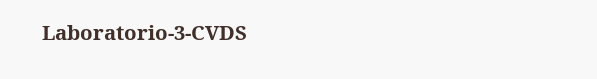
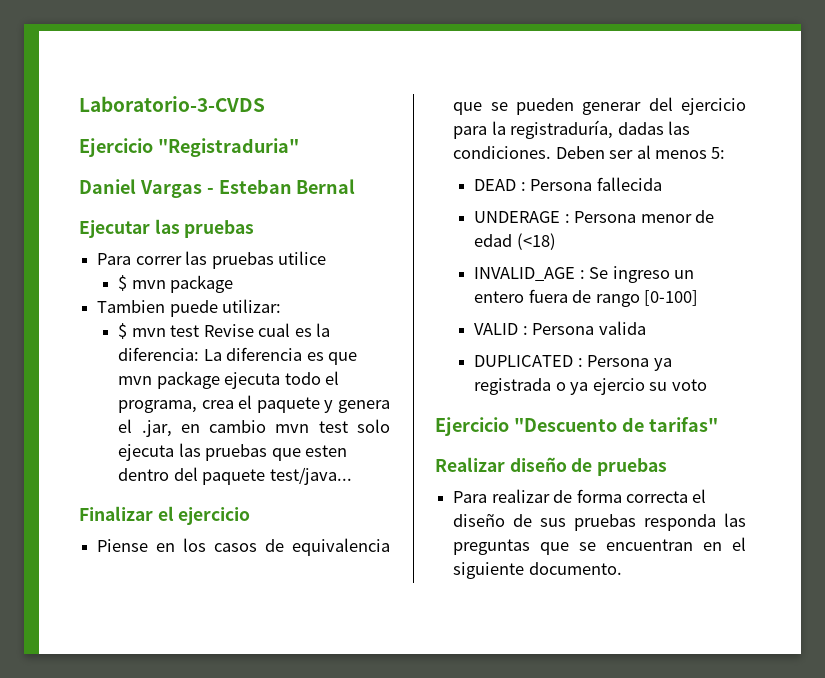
+ Ejercicio "Registraduria"
+ Daniel Vargas - Esteban Bernal
+ Ejecutar las pruebas
+ Para correr las pruebas utilice
+ $ mvn package
+ Tambien puede utilizar:
+ $ mvn test Revise cual es la diferencia: La diferencia es que mvn package ejecuta todo el programa, crea el paquete y genera el .jar, en cambio mvn test solo ejecuta las pruebas que esten dentro del paquete test/java...
+ Finalizar el ejercicio
+ Piense en los casos de equivalencia que se pueden generar del ejercicio para la registraduría, dadas las condiciones. Deben ser al menos 5:
+ DEAD : Persona fallecida
+ UNDERAGE : Persona menor de edad (<18)
+ INVALID_AGE : Se ingreso un entero fuera de rango [0-100]
+ VALID : Persona valida
+ DUPLICATED : Persona ya registrada o ya ejercio su voto
+ Ejercicio "Descuento de tarifas"
+ Realizar diseño de pruebas
+ Para realizar de forma correcta el diseño de sus pruebas responda las preguntas que se encuentran en el siguiente documento.

